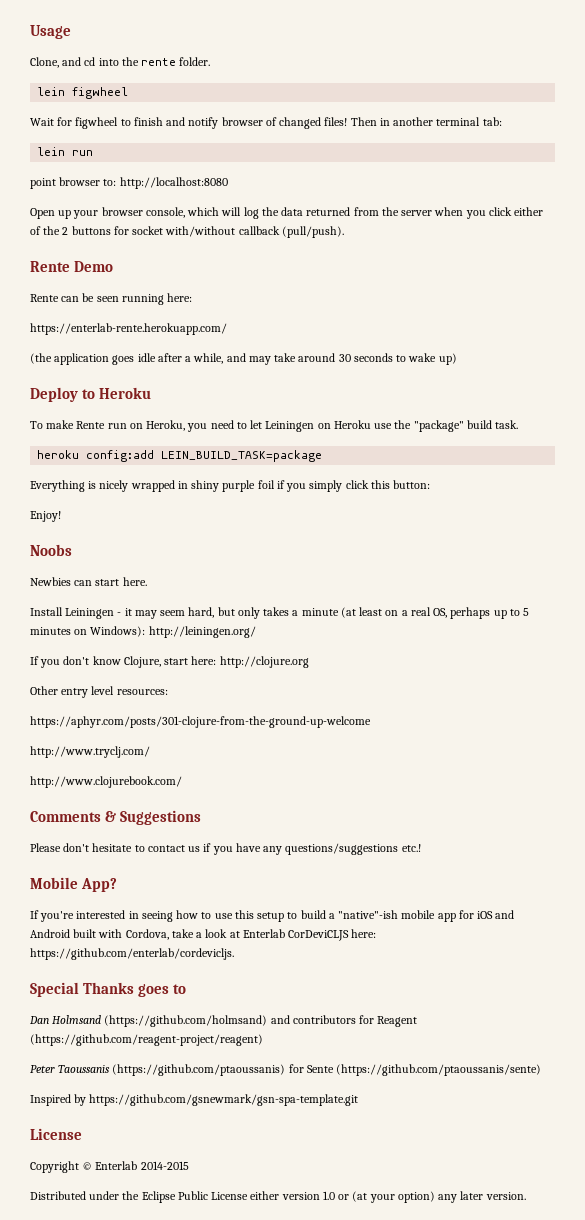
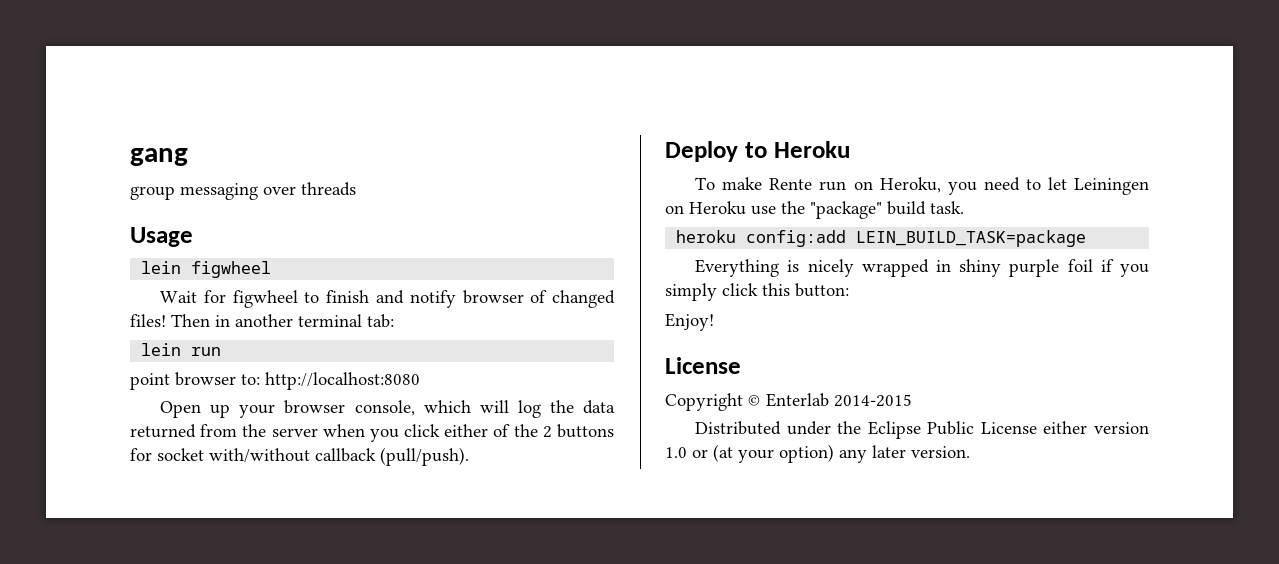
+ gang
+ group messaging over threads
  Usage
- Clone, and cd into the rente folder.
- Rente Demo
- Rente can be seen running here:
- https://enterlab-rente.herokuapp.com/
- (the application goes idle after a while, and may take around 30 seconds to wake up)
- Noobs
- Newbies can start here.
- Install Leiningen - it may seem hard, but only takes a minute (at least on a real OS, perhaps up to 5 minutes on Windows): http://leiningen.org/
- If you don't know Clojure, start here: http://clojure.org
- Other entry level resources:
- https://aphyr.com/posts/301-clojure-from-the-ground-up-welcome
- http://www.tryclj.com/
- http://www.clojurebook.com/
- Comments & Suggestions
- Please don't hesitate to contact us if you have any questions/suggestions etc.!
- Mobile App?
- If you're interested in seeing how to use this setup to build a "native"-ish mobile app for iOS and Android built with Cordova, take a look at Enterlab CorDeviCLJS here: https://github.com/enterlab/cordevicljs.
- Special Thanks goes to
- Dan Holmsand (https://github.com/holmsand) and contributors for Reagent (https://github.com/reagent-project/reagent)
- Peter Taoussanis (https://github.com/ptaoussanis) for Sente (https://github.com/ptaoussanis/sente)
- Inspired by https://github.com/gsnewmark/gsn-spa-template.git

